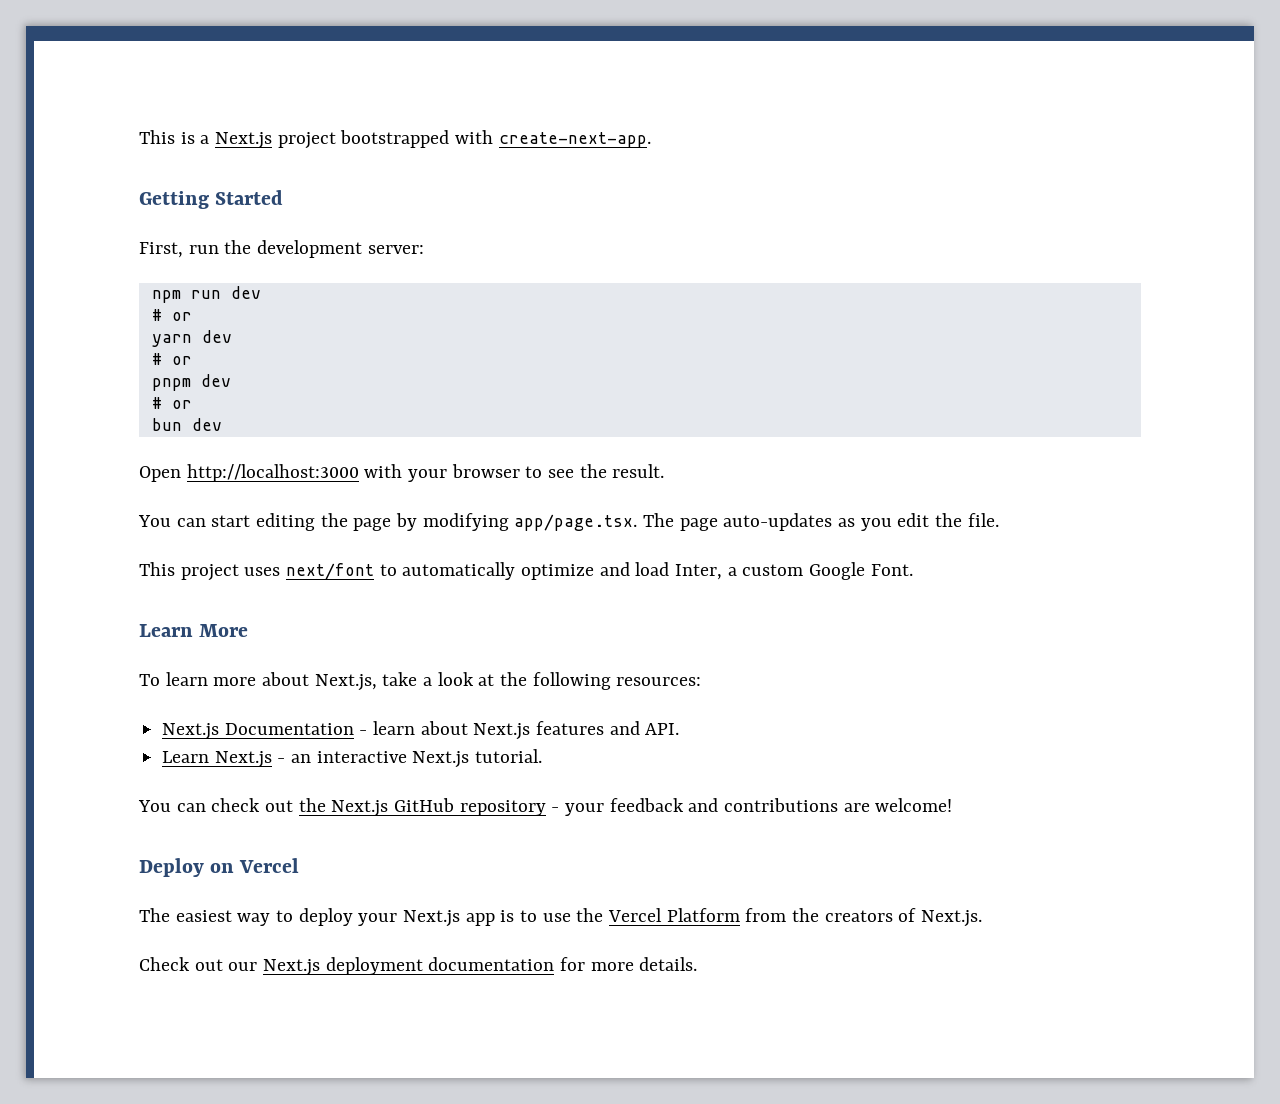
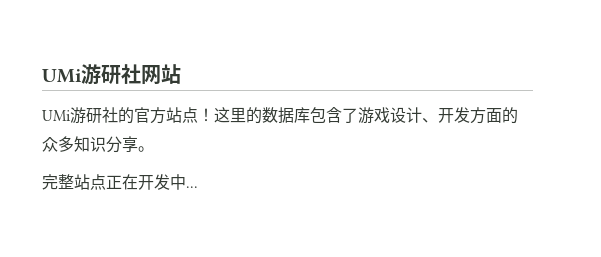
- This is a Next.js project bootstrapped with create-next-app.
- Getting Started
- First, run the development server:
- npm run dev
- # or
- yarn dev
- # or
- pnpm dev
- # or
- bun dev
- Open http://localhost:3000 with your browser to see the result.
- You can start editing the page by modifying app/page.tsx. The page auto-updates as you edit the file.
- This project uses next/font to automatically optimize and load Inter, a custom Google Font.
- Learn More
- To learn more about Next.js, take a look at the following resources:
- Next.js Documentation - learn about Next.js features and API.
- Learn Next.js - an interactive Next.js tutorial.
- You can check out the Next.js GitHub repository - your feedback and contributions are welcome!
- Deploy on Vercel
- The easiest way to deploy your Next.js app is to use the Vercel Platform from the creators of Next.js.
- Check out our Next.js deployment documentation for more details.
+ UMi游研社网站
+ UMi游研社的官方站点！这里的数据库包含了游戏设计、开发方面的众多知识分享。
+ 完整站点正在开发中...

